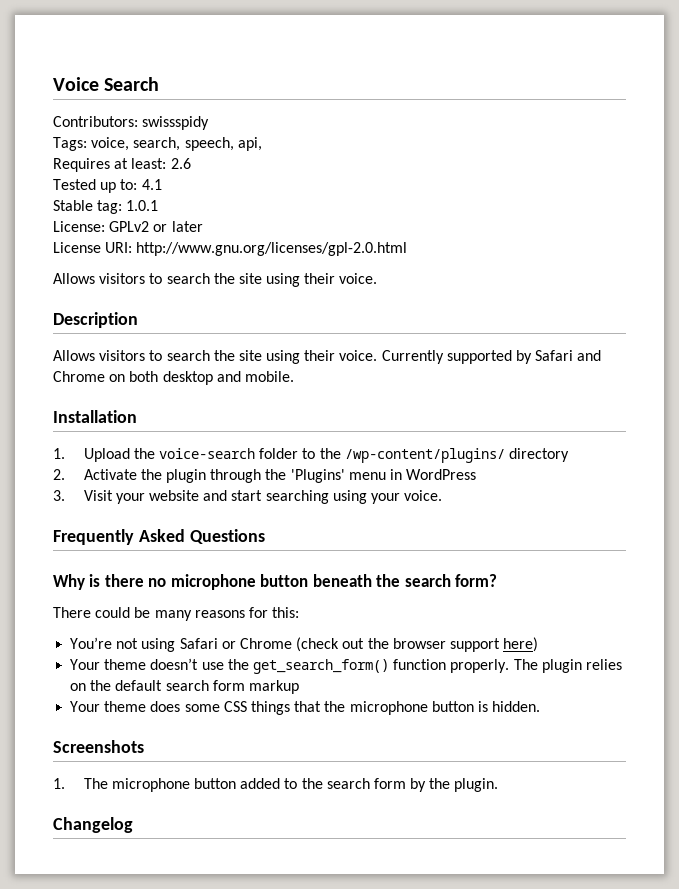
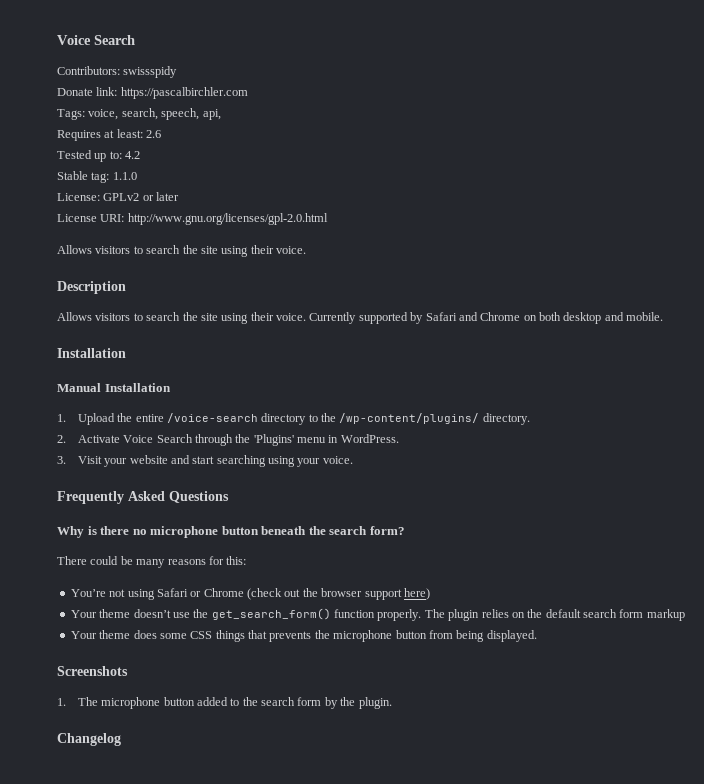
+ Donate link: https://pascalbirchler.com
- Tested up to: 4.1
+ Tested up to: 4.2
- Stable tag: 1.0.1
+ Stable tag: 1.1.0
+ Manual Installation
- 1. Upload the voice-search folder to the /wp-content/plugins/ directory
+ 1. Upload the entire /voice-search directory to the /wp-content/plugins/ directory.
- 2. Activate the plugin through the 'Plugins' menu in WordPress
+ 2. Activate Voice Search through the 'Plugins' menu in WordPress.
- Your theme does some CSS things that the microphone button is hidden.
+ Your theme does some CSS things that prevents the microphone button from being displayed.

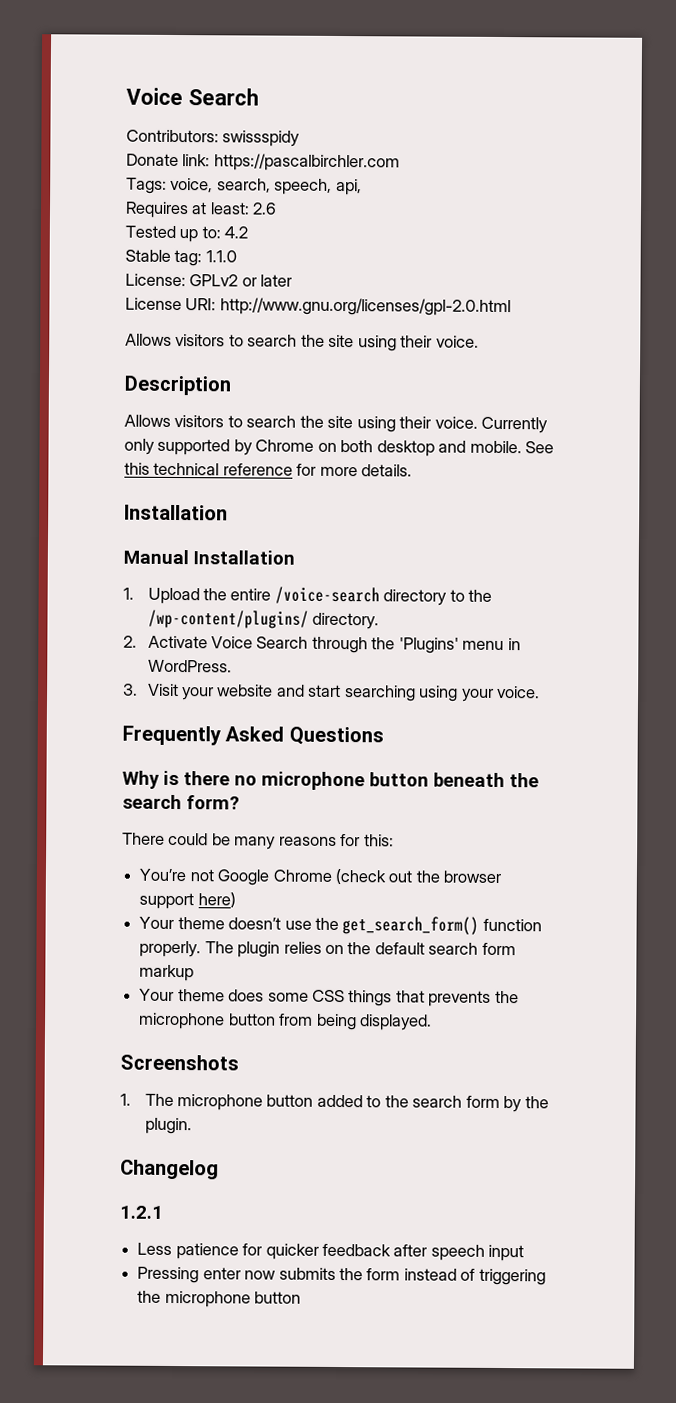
- Currently supported by Safari and Chrome on both desktop and mobile.
+ Currently only supported by Chrome on both desktop and mobile. See this technical reference for more details.
- You’re not using Safari or Chrome (check out the browser support here)
+ You’re not Google Chrome (check out the browser support here)
+ 1.2.1
+ Less patience for quicker feedback after speech input
+ Pressing enter now submits the form instead of triggering the microphone button

